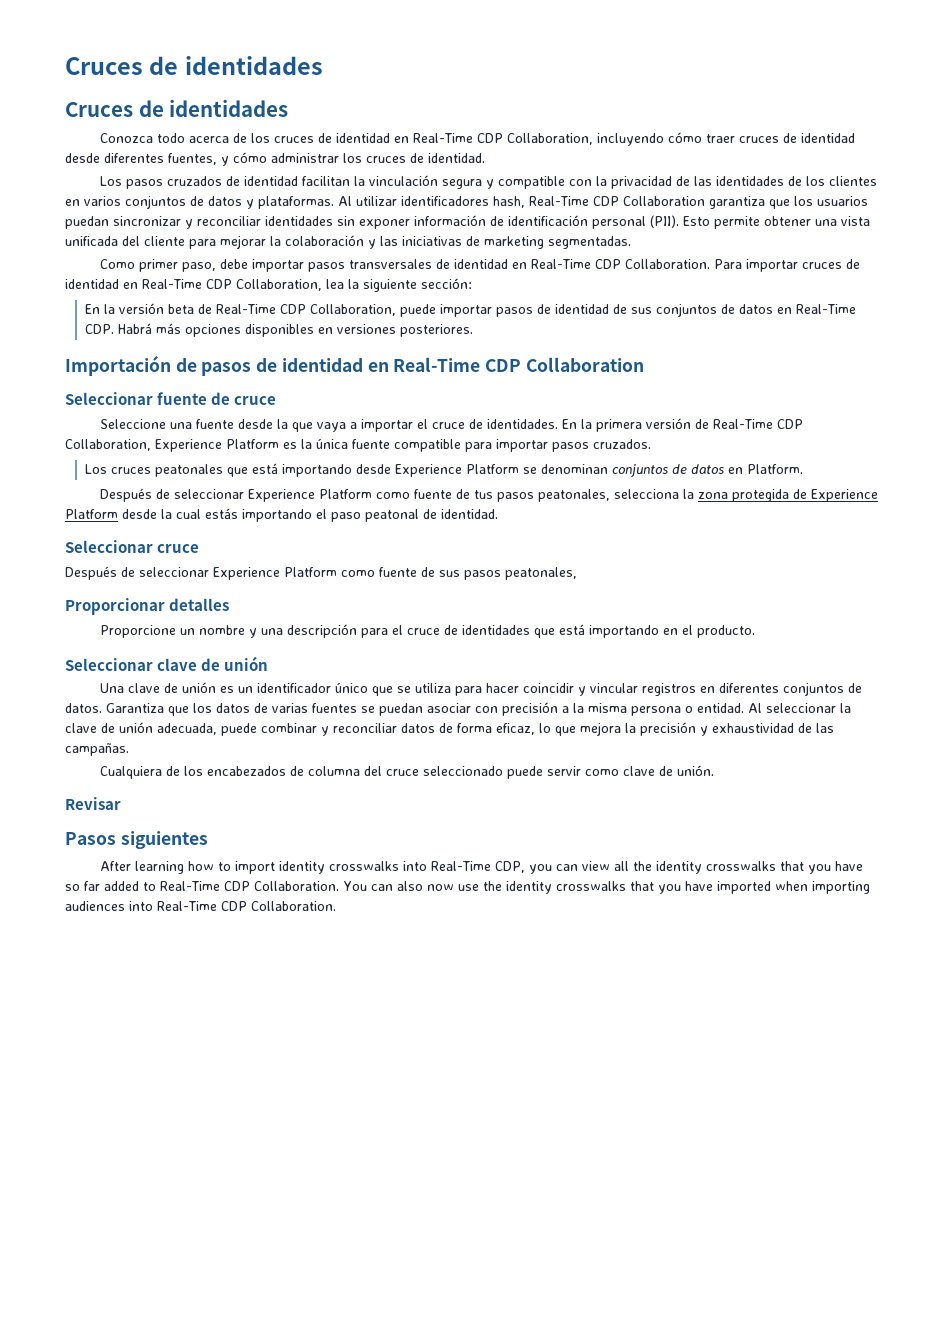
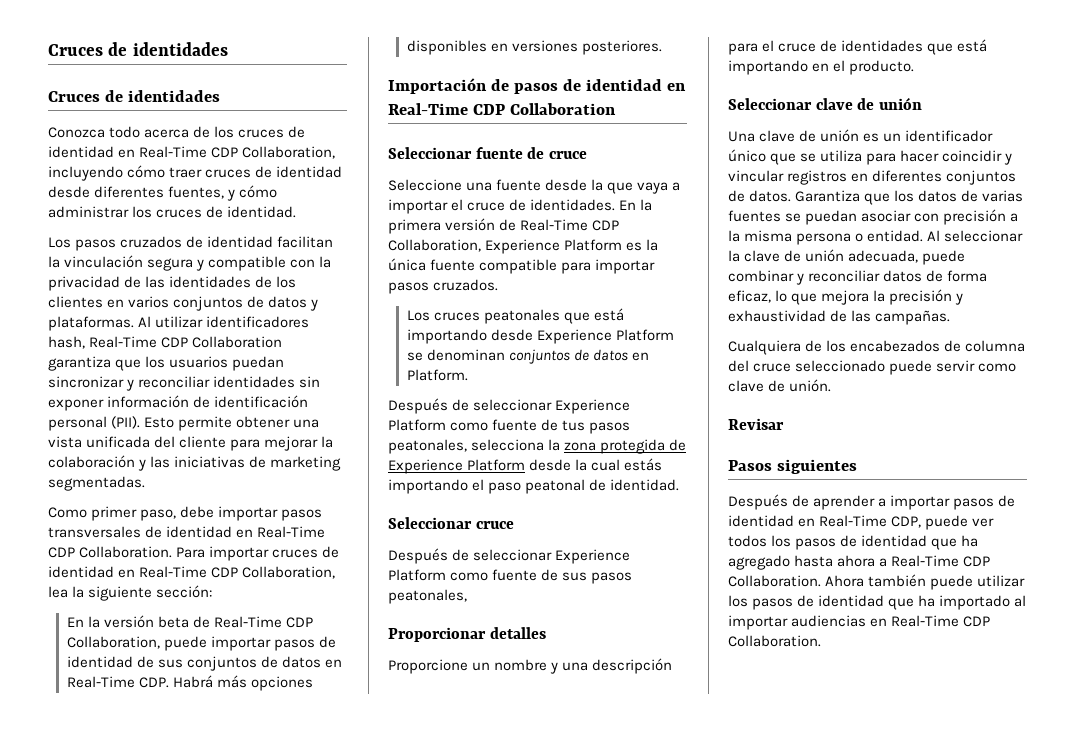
- After learning how to import identity crosswalks into Real-Time CDP, you can view all the identity crosswalks that you have so far added to Real-Time CDP Collaboration. You can also now use the identity crosswalks that you have imported when importing audiences into Real-Time CDP Collaboration.
+ Después de aprender a importar pasos de identidad en Real-Time CDP, puede ver todos los pasos de identidad que ha agregado hasta ahora a Real-Time CDP Collaboration. Ahora también puede utilizar los pasos de identidad que ha importado al importar audiencias en Real-Time CDP Collaboration.

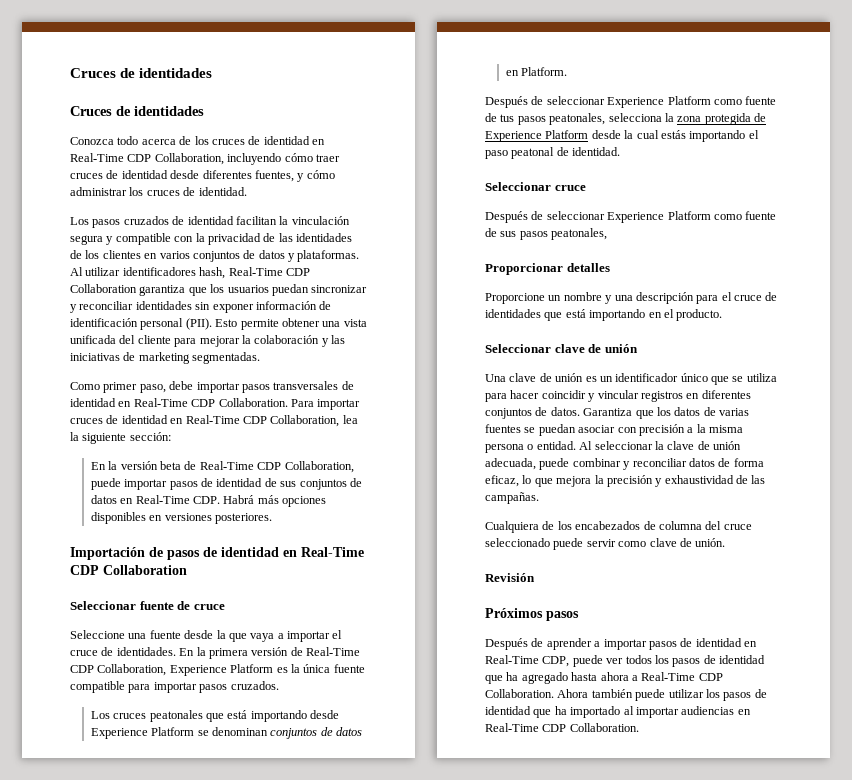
- Revisar
- Pasos siguientes
+ Revisión
+ Próximos pasos

